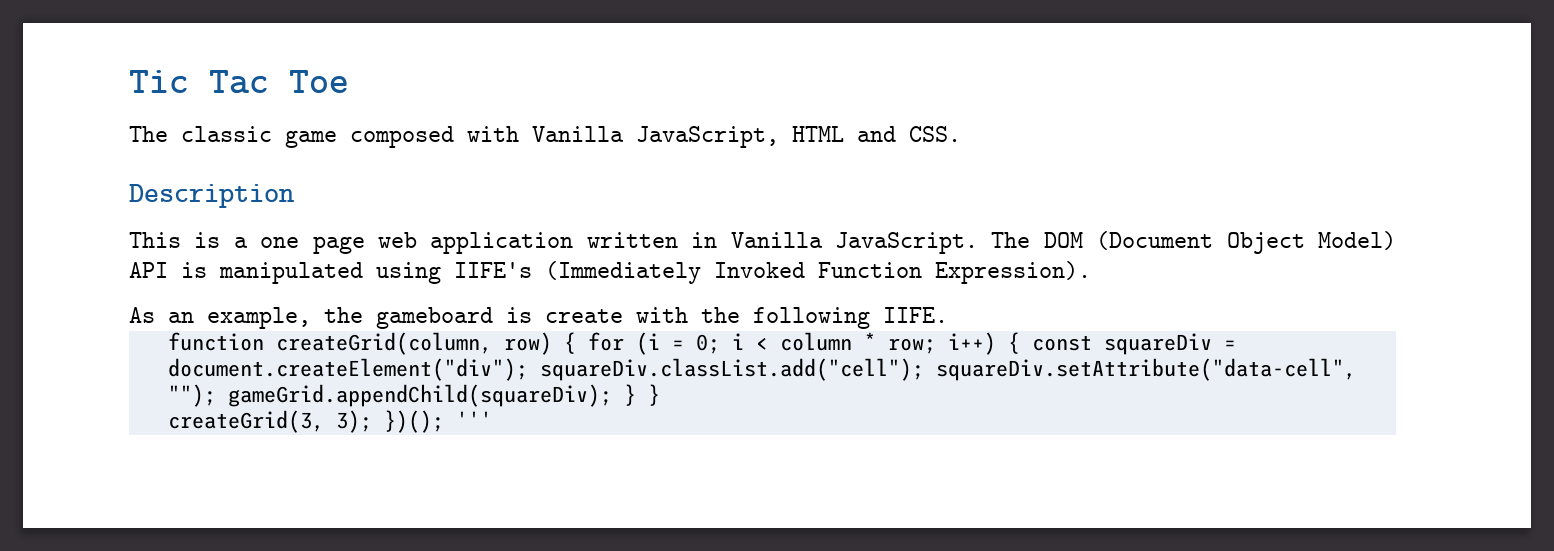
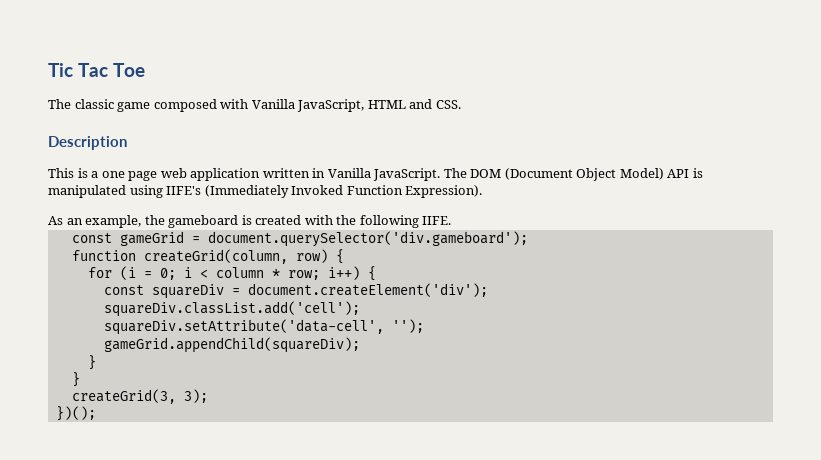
- As an example, the gameboard is create with the following IIFE.
+ As an example, the gameboard is created with the following IIFE.
+ const gameGrid = document.querySelector('div.gameboard');
- function createGrid(column, row) { for (i = 0; i < column * row; i++) { const squareDiv = document.createElement("div"); squareDiv.classList.add("cell"); squareDiv.setAttribute("data-cell", ""); gameGrid.appendChild(squareDiv); } }
+ function createGrid(column, row) {
+ for (i = 0; i < column * row; i++) {
+ const squareDiv = document.createElement('div');
+ squareDiv.classList.add('cell');
+ squareDiv.setAttribute('data-cell', '');
+ gameGrid.appendChild(squareDiv);
+ }
+ }
- createGrid(3, 3); })(); '''
+ createGrid(3, 3);
+ })();

